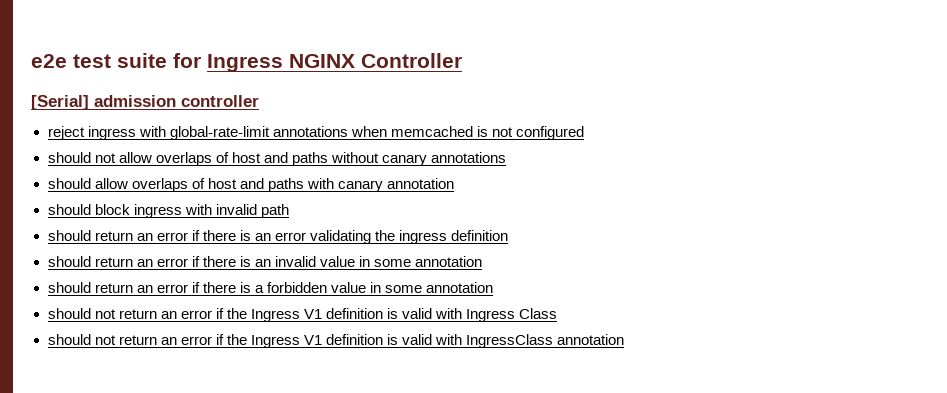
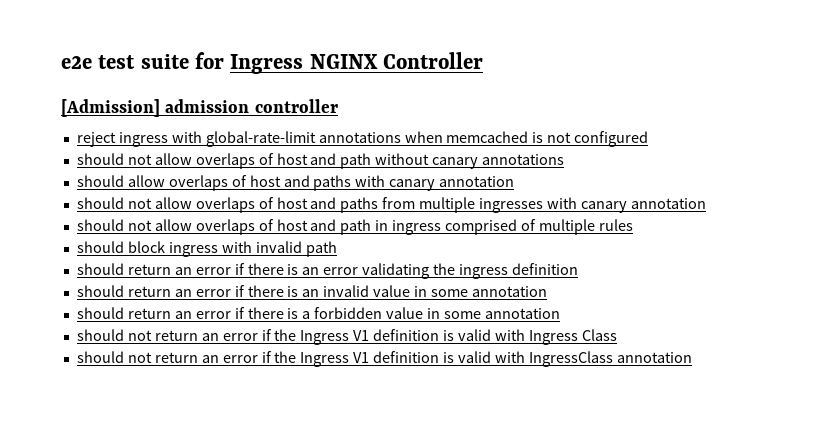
- [Serial] admission controller
+ [Admission] admission controller
- should not allow overlaps of host and paths without canary annotations
+ should not allow overlaps of host and path without canary annotations
+ should not allow overlaps of host and paths from multiple ingresses with canary annotation
+ should not allow overlaps of host and path in ingress comprised of multiple rules

